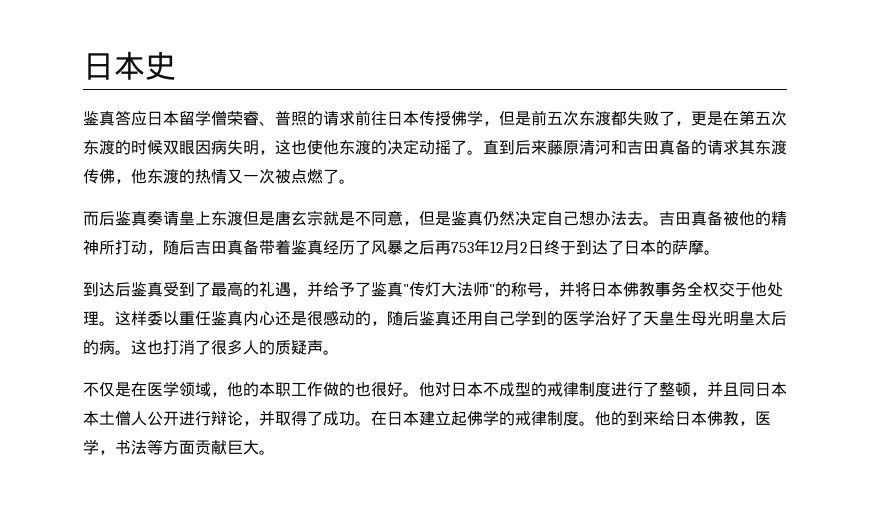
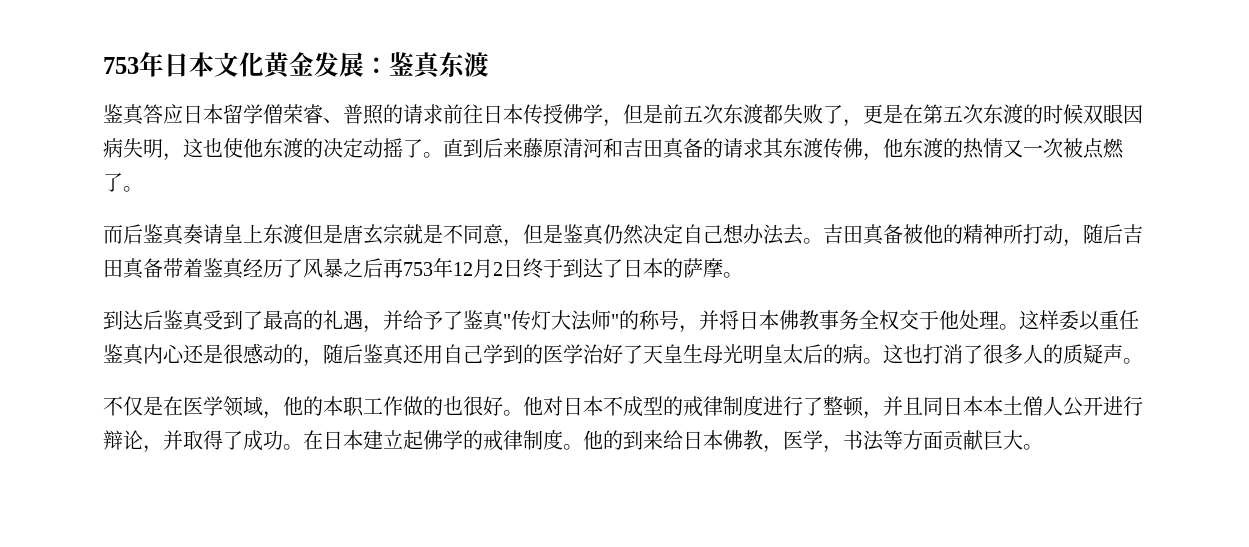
- 日本史
+ 753年日本文化黄金发展：鉴真东渡

